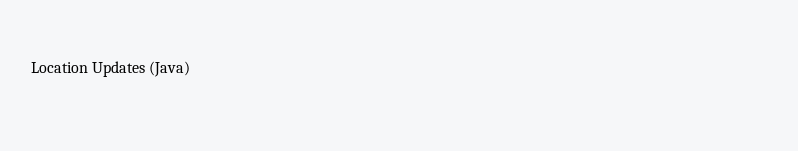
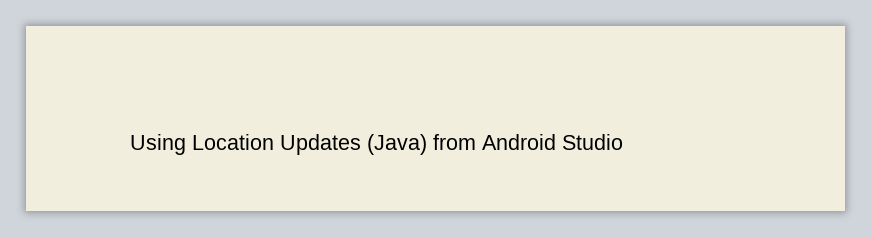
- Location Updates (Java)
+ Using Location Updates (Java) from Android Studio

